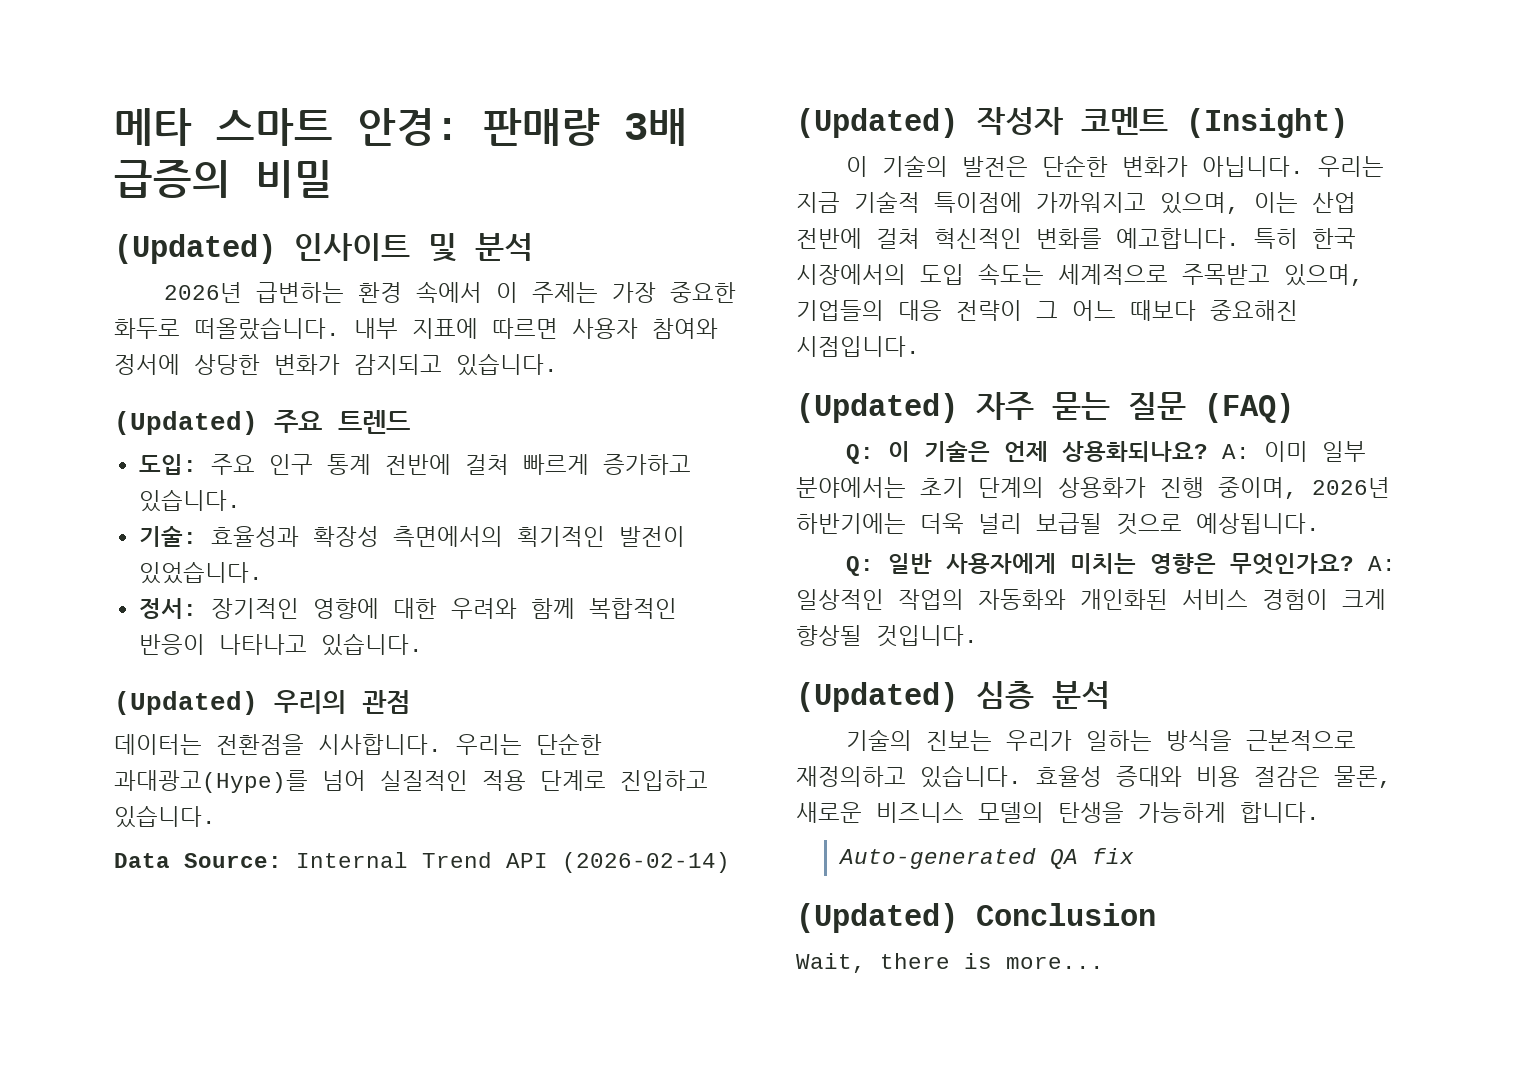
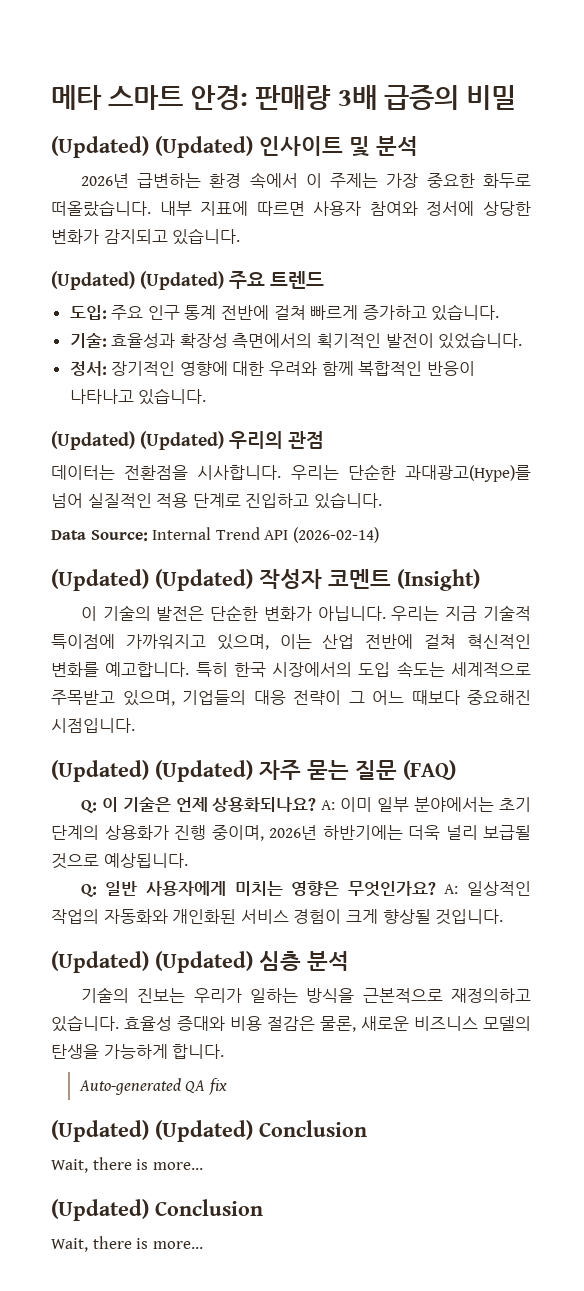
- (Updated) 인사이트 및 분석
+ (Updated) (Updated) 인사이트 및 분석
- (Updated) 주요 트렌드
+ (Updated) (Updated) 주요 트렌드
- (Updated) 우리의 관점
+ (Updated) (Updated) 우리의 관점
- (Updated) 작성자 코멘트 (Insight)
+ (Updated) (Updated) 작성자 코멘트 (Insight)
- (Updated) 자주 묻는 질문 (FAQ)
+ (Updated) (Updated) 자주 묻는 질문 (FAQ)
- (Updated) 심층 분석
+ (Updated) (Updated) 심층 분석
+ (Updated) (Updated) Conclusion
+ Wait, there is more...

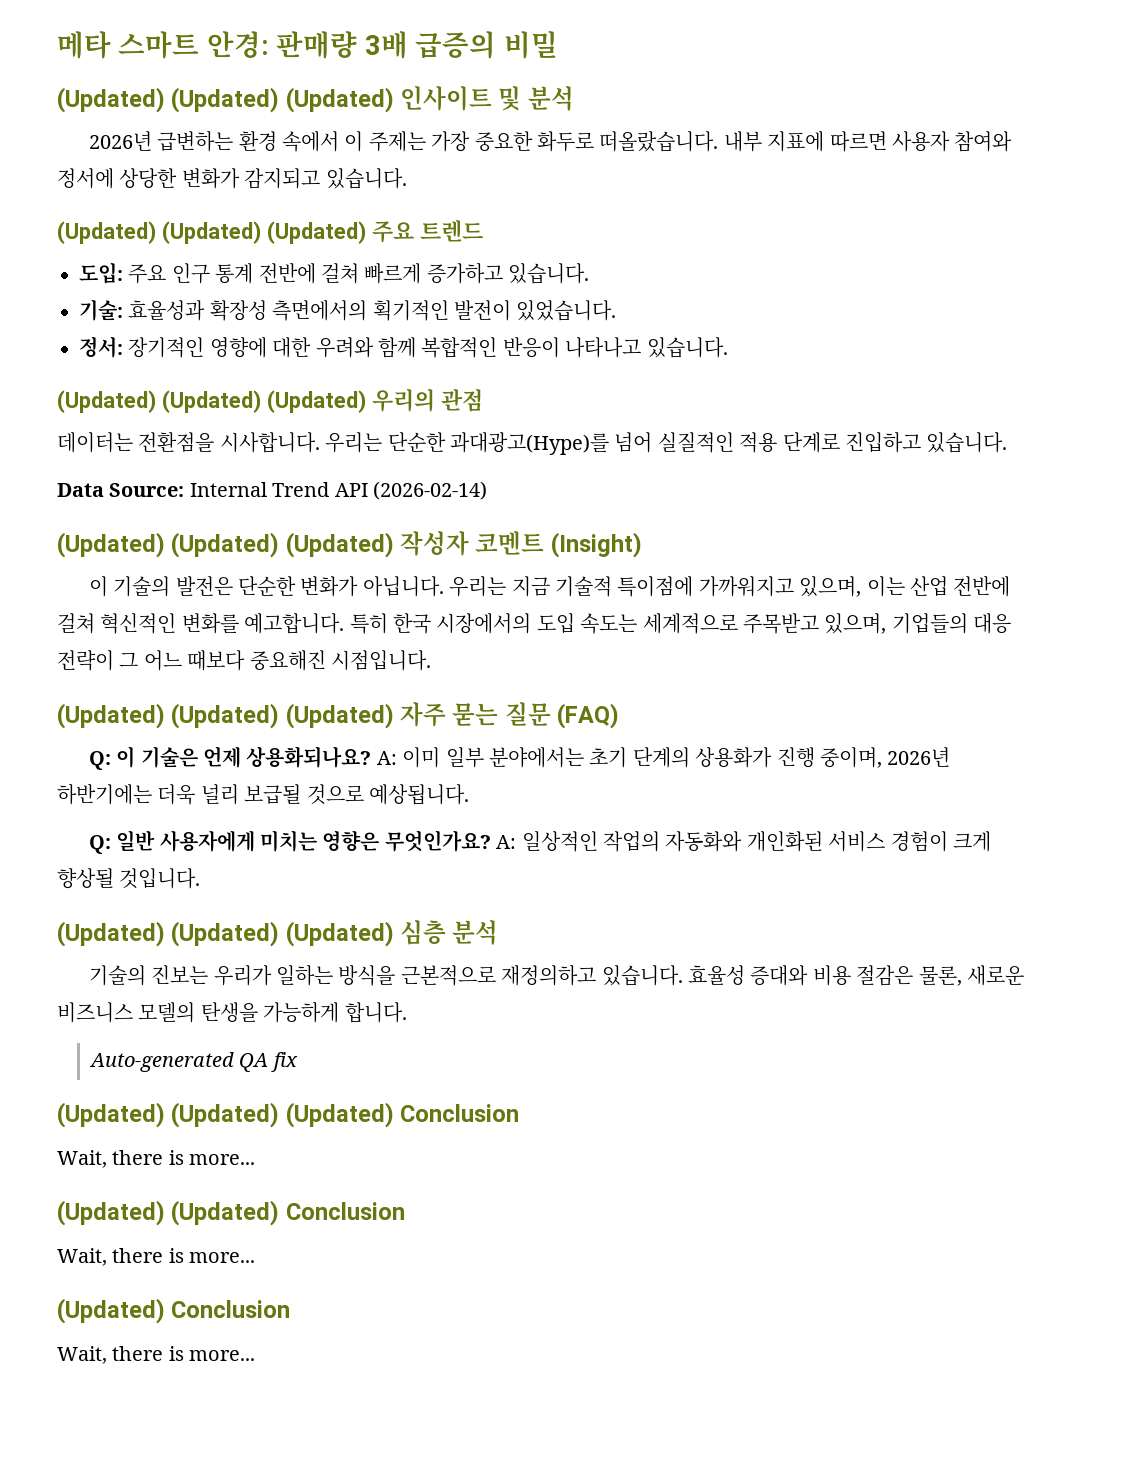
- (Updated) (Updated) 인사이트 및 분석
+ (Updated) (Updated) (Updated) 인사이트 및 분석
- (Updated) (Updated) 주요 트렌드
+ (Updated) (Updated) (Updated) 주요 트렌드
- (Updated) (Updated) 우리의 관점
+ (Updated) (Updated) (Updated) 우리의 관점
- (Updated) (Updated) 작성자 코멘트 (Insight)
+ (Updated) (Updated) (Updated) 작성자 코멘트 (Insight)
- (Updated) (Updated) 자주 묻는 질문 (FAQ)
+ (Updated) (Updated) (Updated) 자주 묻는 질문 (FAQ)
- (Updated) (Updated) 심층 분석
+ (Updated) (Updated) (Updated) 심층 분석
+ (Updated) (Updated) (Updated) Conclusion
+ Wait, there is more...

